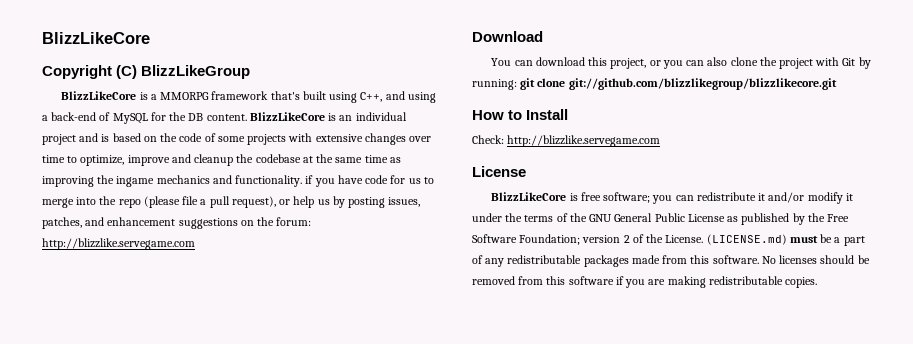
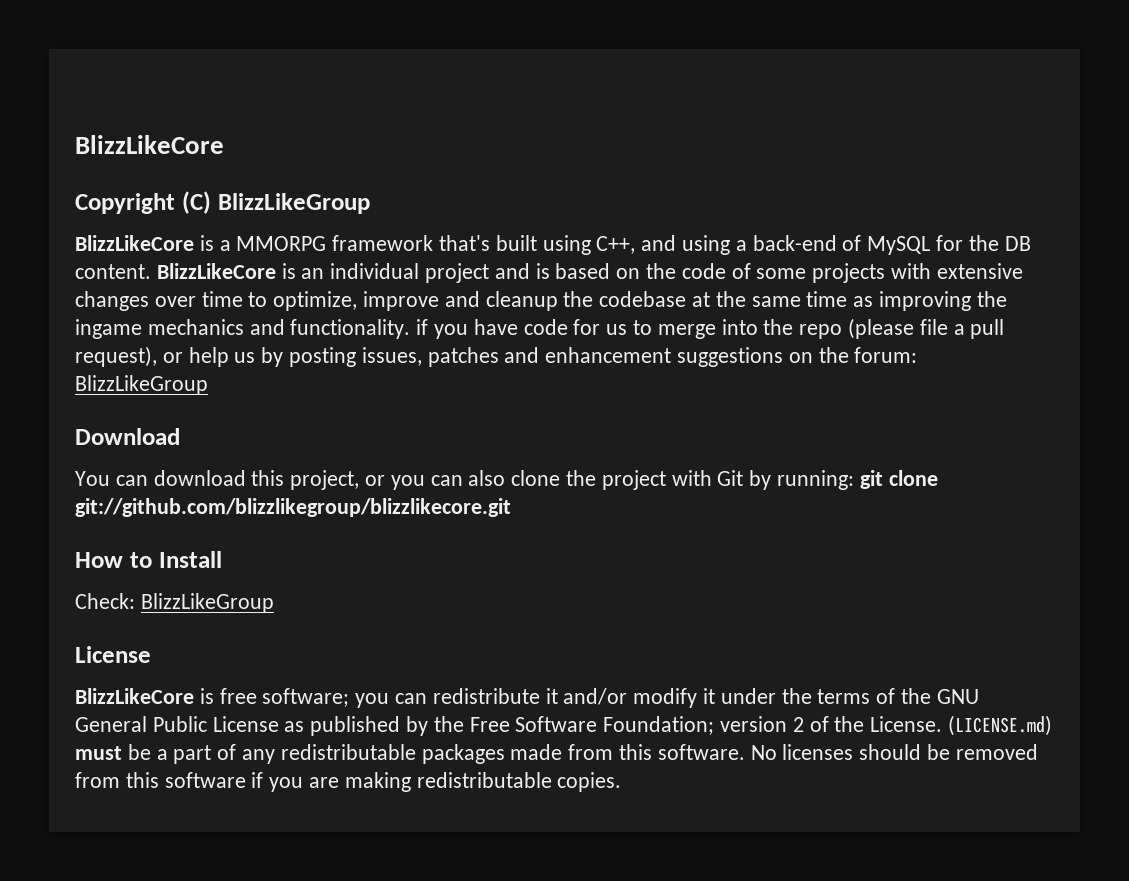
- BlizzLikeCore is an individual project and is based on the code of some projects with extensive changes over time to optimize, improve and cleanup the codebase at the same time as improving the ingame mechanics and functionality. if you have code for us to merge into the repo (please file a pull request), or help us by posting issues, patches, and enhancement suggestions on the forum: http://blizzlike.servegame.com
+ BlizzLikeCore is an individual project and is based on the code of some projects with extensive changes over time to optimize, improve and cleanup the codebase at the same time as improving the ingame mechanics and functionality. if you have code for us to merge into the repo (please file a pull request), or help us by posting issues, patches and enhancement suggestions on the forum: BlizzLikeGroup
- Check: http://blizzlike.servegame.com
+ Check: BlizzLikeGroup

